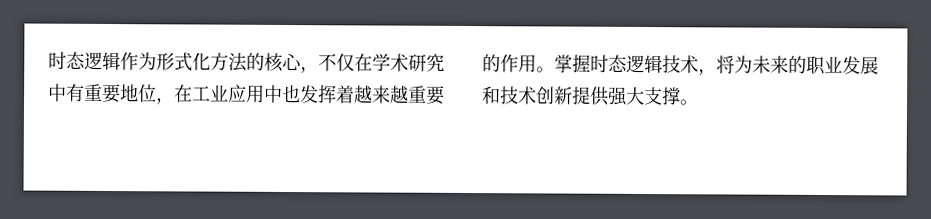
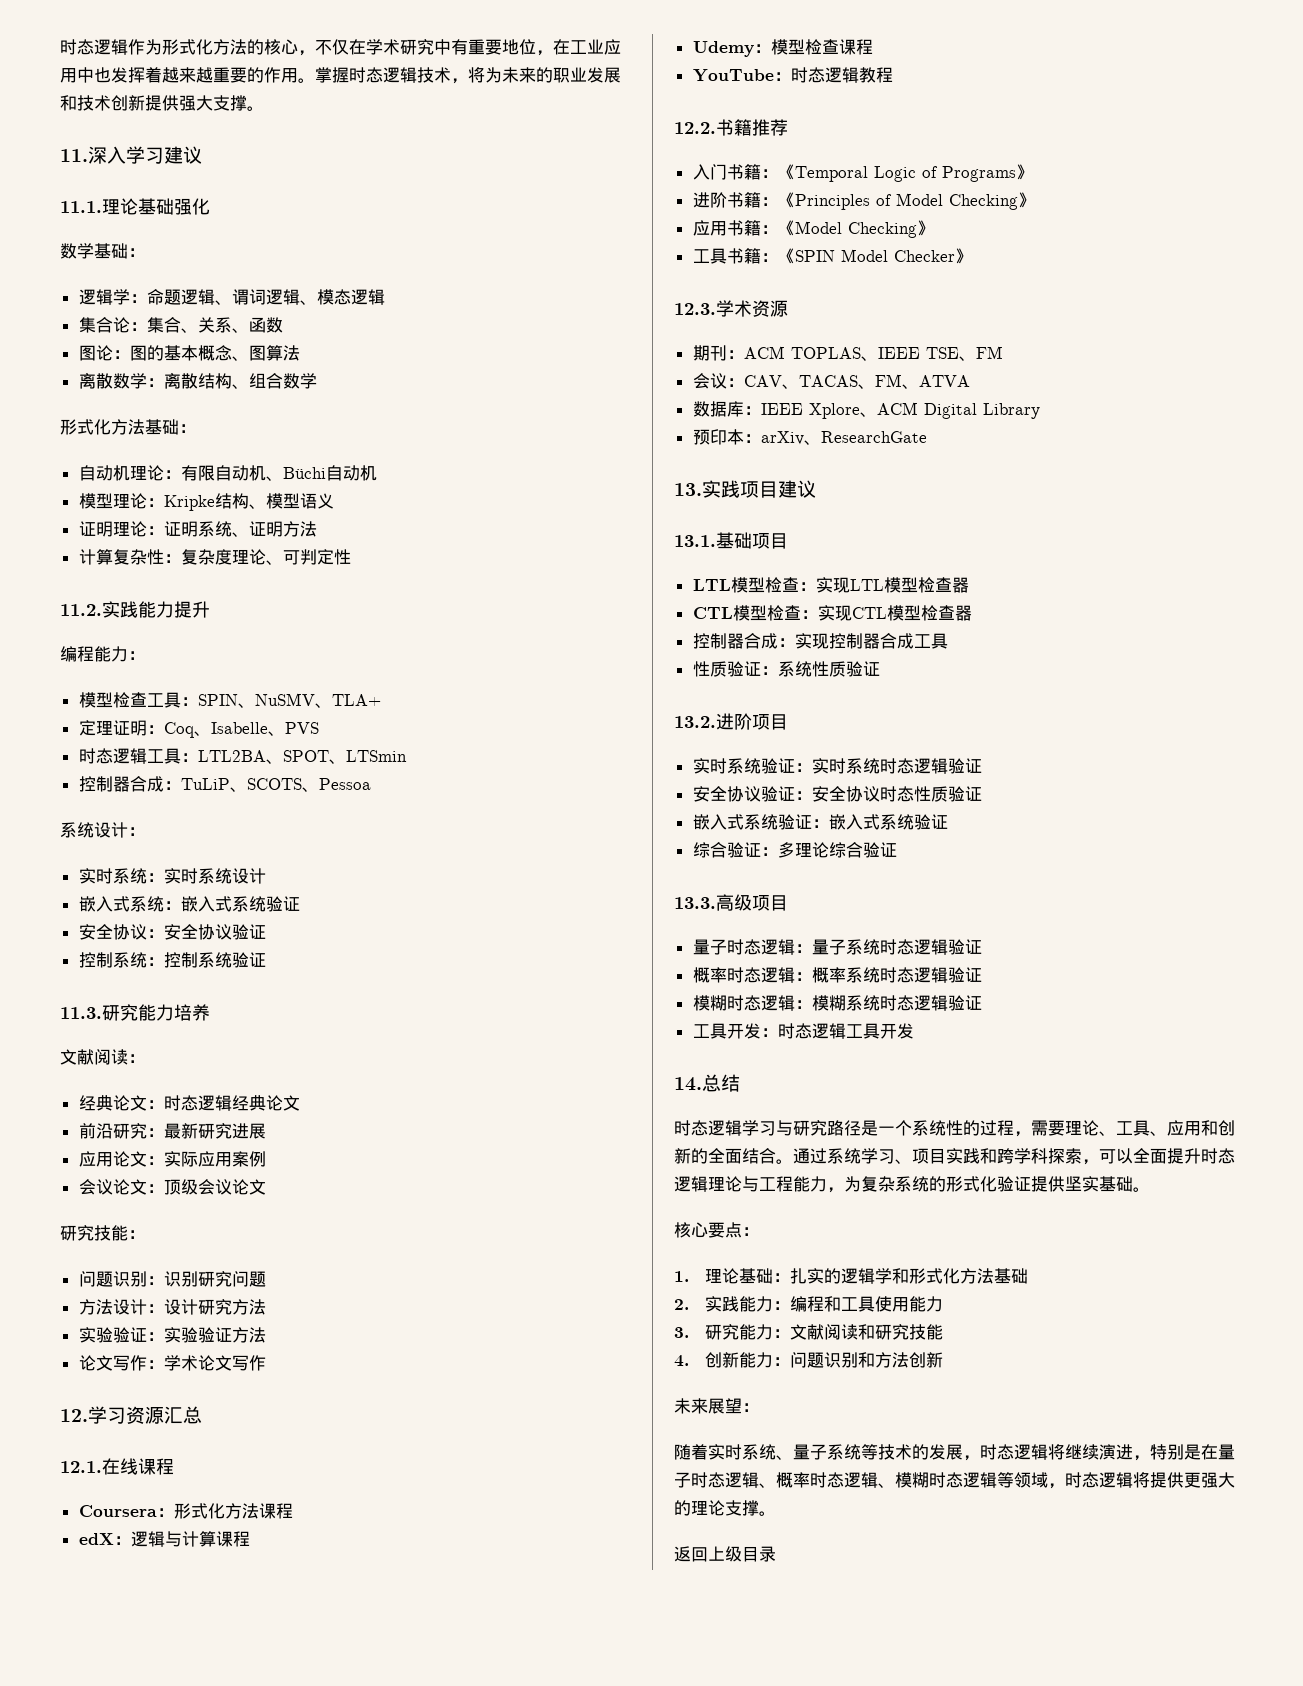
+ 11.深入学习建议
+ 11.1.理论基础强化
+ 数学基础：
+ 逻辑学：命题逻辑、谓词逻辑、模态逻辑
+ 集合论：集合、关系、函数
+ 图论：图的基本概念、图算法
+ 离散数学：离散结构、组合数学
+ 形式化方法基础：
+ 自动机理论：有限自动机、Büchi自动机
+ 模型理论：Kripke结构、模型语义
+ 证明理论：证明系统、证明方法
+ 计算复杂性：复杂度理论、可判定性
+ 11.2.实践能力提升
+ 编程能力：
+ 模型检查工具：SPIN、NuSMV、TLA+
+ 定理证明：Coq、Isabelle、PVS
+ 时态逻辑工具：LTL2BA、SPOT、LTSmin
+ 控制器合成：TuLiP、SCOTS、Pessoa
+ 系统设计：
+ 实时系统：实时系统设计
+ 嵌入式系统：嵌入式系统验证
+ 安全协议：安全协议验证
+ 控制系统：控制系统验证
+ 11.3.研究能力培养
+ 文献阅读：
+ 经典论文：时态逻辑经典论文
+ 前沿研究：最新研究进展
+ 应用论文：实际应用案例
+ 会议论文：顶级会议论文
+ 研究技能：
+ 问题识别：识别研究问题
+ 方法设计：设计研究方法
+ 实验验证：实验验证方法
+ 论文写作：学术论文写作
+ 12.学习资源汇总
+ 12.1.在线课程
+ Coursera：形式化方法课程
+ edX：逻辑与计算课程
+ Udemy：模型检查课程
+ YouTube：时态逻辑教程
+ 12.2.书籍推荐
+ 入门书籍：《Temporal Logic of Programs》
+ 进阶书籍：《Principles of Model Checking》
+ 应用书籍：《Model Checking》
+ 工具书籍：《SPIN Model Checker》
+ 12.3.学术资源
+ 期刊：ACM TOPLAS、IEEE TSE、FM
+ 会议：CAV、TACAS、FM、ATVA
+ 数据库：IEEE Xplore、ACM Digital Library
+ 预印本：arXiv、ResearchGate
+ 13.实践项目建议
+ 13.1.基础项目
+ LTL模型检查：实现LTL模型检查器
+ CTL模型检查：实现CTL模型检查器
+ 控制器合成：实现控制器合成工具
+ 性质验证：系统性质验证
+ 13.2.进阶项目
+ 实时系统验证：实时系统时态逻辑验证
+ 安全协议验证：安全协议时态性质验证
+ 嵌入式系统验证：嵌入式系统验证
+ 综合验证：多理论综合验证
+ 13.3.高级项目
+ 量子时态逻辑：量子系统时态逻辑验证
+ 概率时态逻辑：概率系统时态逻辑验证
+ 模糊时态逻辑：模糊系统时态逻辑验证
+ 工具开发：时态逻辑工具开发
+ 14.总结
+ 时态逻辑学习与研究路径是一个系统性的过程，需要理论、工具、应用和创新的全面结合。通过系统学习、项目实践和跨学科探索，可以全面提升时态逻辑理论与工程能力，为复杂系统的形式化验证提供坚实基础。
+ 核心要点：
+ 1.理论基础：扎实的逻辑学和形式化方法基础
+ 2.实践能力：编程和工具使用能力
+ 3.研究能力：文献阅读和研究技能
+ 4.创新能力：问题识别和方法创新
+ 未来展望：
+ 随着实时系统、量子系统等技术的发展，时态逻辑将继续演进，特别是在量子时态逻辑、概率时态逻辑、模糊时态逻辑等领域，时态逻辑将提供更强大的理论支撑。
+ 返回上级目录

